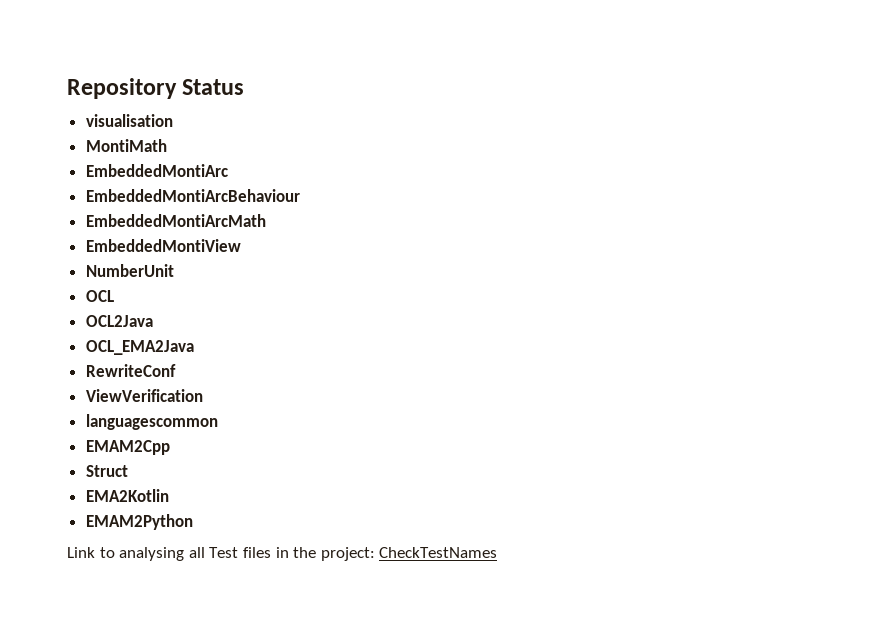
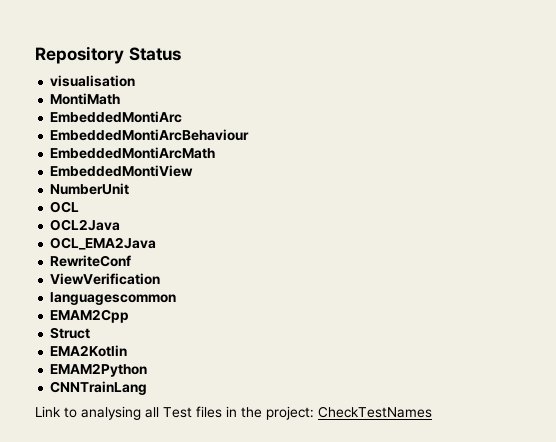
+ CNNTrainLang

